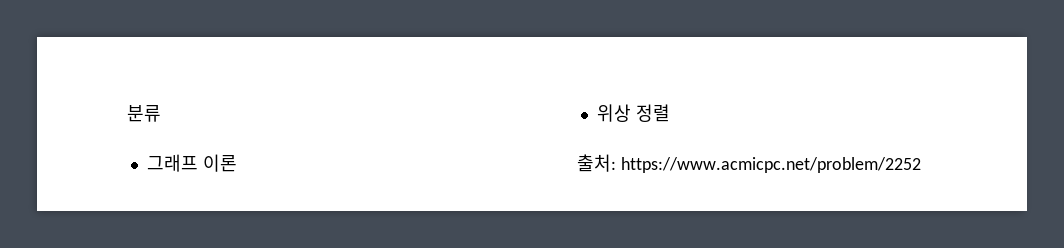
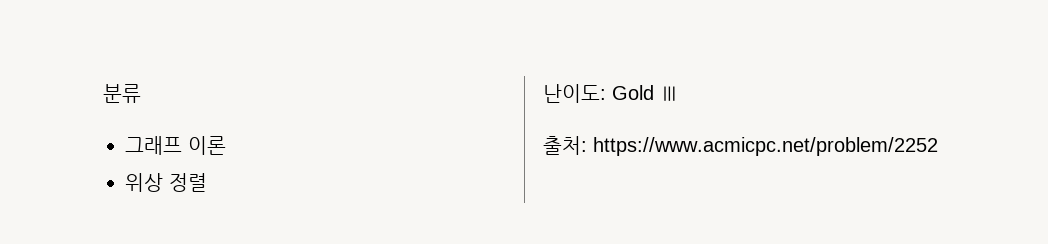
+ 난이도: Gold Ⅲ

